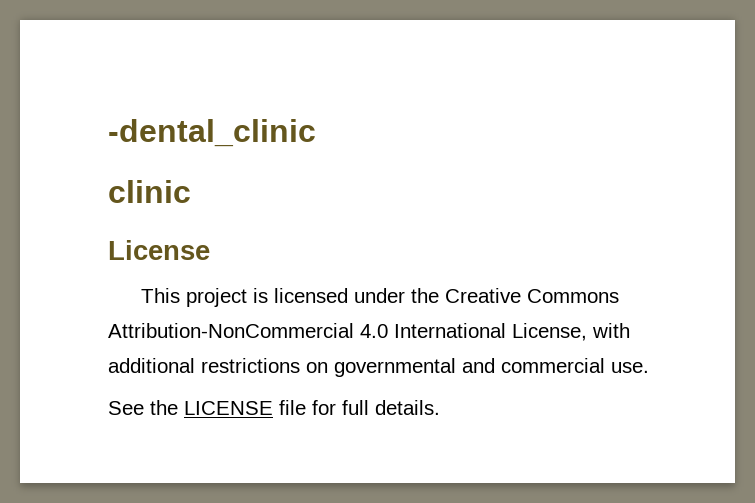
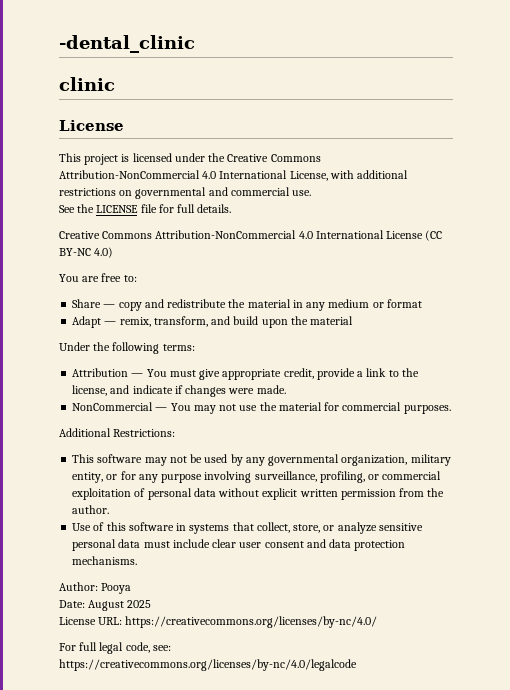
+ Creative Commons Attribution-NonCommercial 4.0 International License (CC BY-NC 4.0)
+ You are free to:
+ Share — copy and redistribute the material in any medium or format
+ Adapt — remix, transform, and build upon the material
+ Under the following terms:
+ Attribution — You must give appropriate credit, provide a link to the license, and indicate if changes were made.
+ NonCommercial — You may not use the material for commercial purposes.
+ Additional Restrictions:
+ This software may not be used by any governmental organization, military entity, or for any purpose involving surveillance, profiling, or commercial exploitation of personal data without explicit written permission from the author.
+ Use of this software in systems that collect, store, or analyze sensitive personal data must include clear user consent and data protection mechanisms.
+ Author: Pooya
+ Date: August 2025
+ License URL: https://creativecommons.org/licenses/by-nc/4.0/
+ For full legal code, see: https://creativecommons.org/licenses/by-nc/4.0/legalcode

